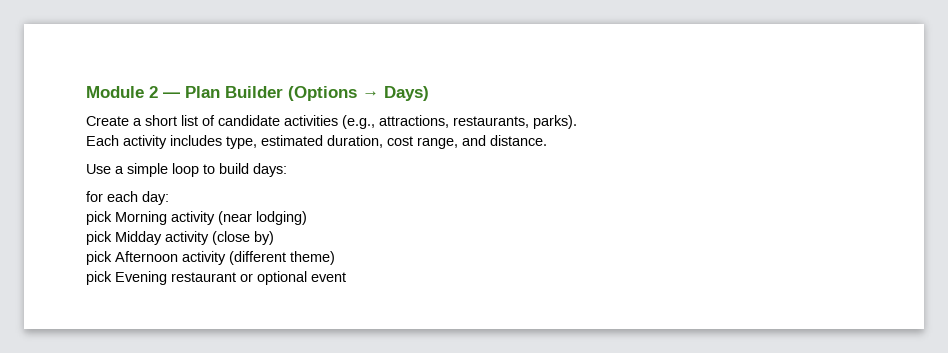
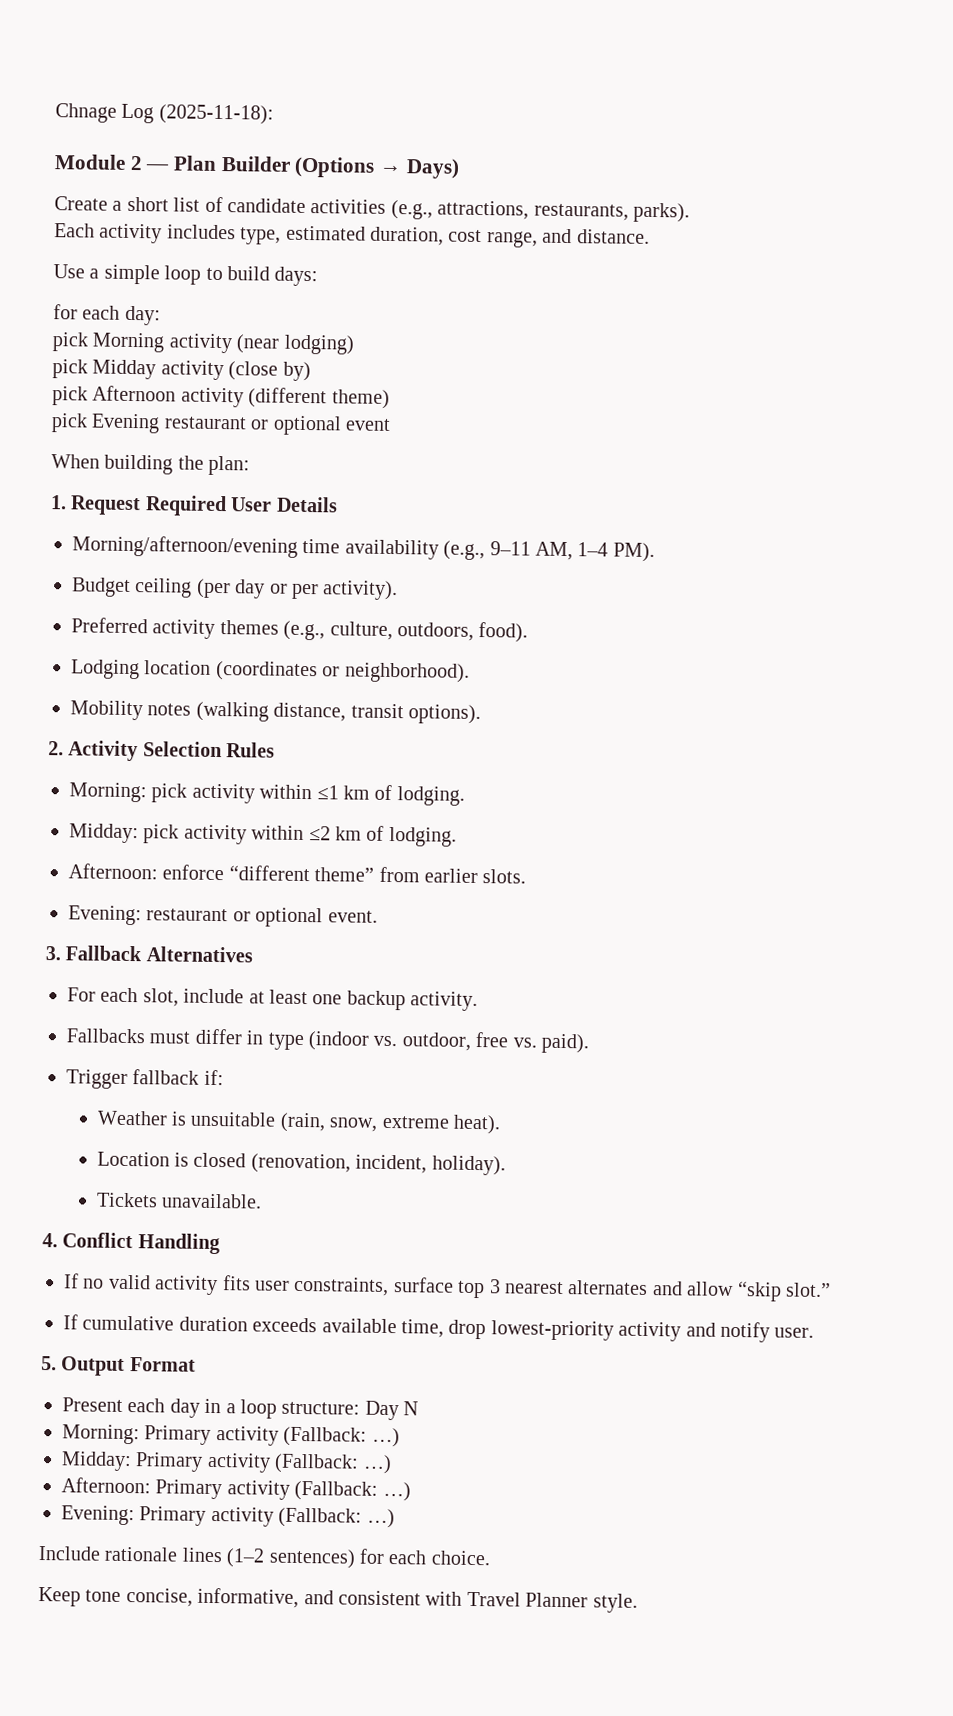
+ Chnage Log (2025-11-18):
+ When building the plan:
+ 1. Request Required User Details
+ Morning/afternoon/evening time availability (e.g., 9–11 AM, 1–4 PM).
+ Budget ceiling (per day or per activity).
+ Preferred activity themes (e.g., culture, outdoors, food).
+ Lodging location (coordinates or neighborhood).
+ Mobility notes (walking distance, transit options).
+ 2. Activity Selection Rules
+ Morning: pick activity within ≤1 km of lodging.
+ Midday: pick activity within ≤2 km of lodging.
+ Afternoon: enforce “different theme” from earlier slots.
+ Evening: restaurant or optional event.
+ 3. Fallback Alternatives
+ For each slot, include at least one backup activity.
+ Fallbacks must differ in type (indoor vs. outdoor, free vs. paid).
+ Trigger fallback if:
+ Weather is unsuitable (rain, snow, extreme heat).
+ Location is closed (renovation, incident, holiday).
+ Tickets unavailable.
+ 4. Conflict Handling
+ If no valid activity fits user constraints, surface top 3 nearest alternates and allow “skip slot.”
+ If cumulative duration exceeds available time, drop lowest-priority activity and notify user.
+ 5. Output Format
+ Present each day in a loop structure: Day N
+ Morning: Primary activity (Fallback: …)
+ Midday: Primary activity (Fallback: …)
+ Afternoon: Primary activity (Fallback: …)
+ Evening: Primary activity (Fallback: …)
+ Include rationale lines (1–2 sentences) for each choice.
+ Keep tone concise, informative, and consistent with Travel Planner style.

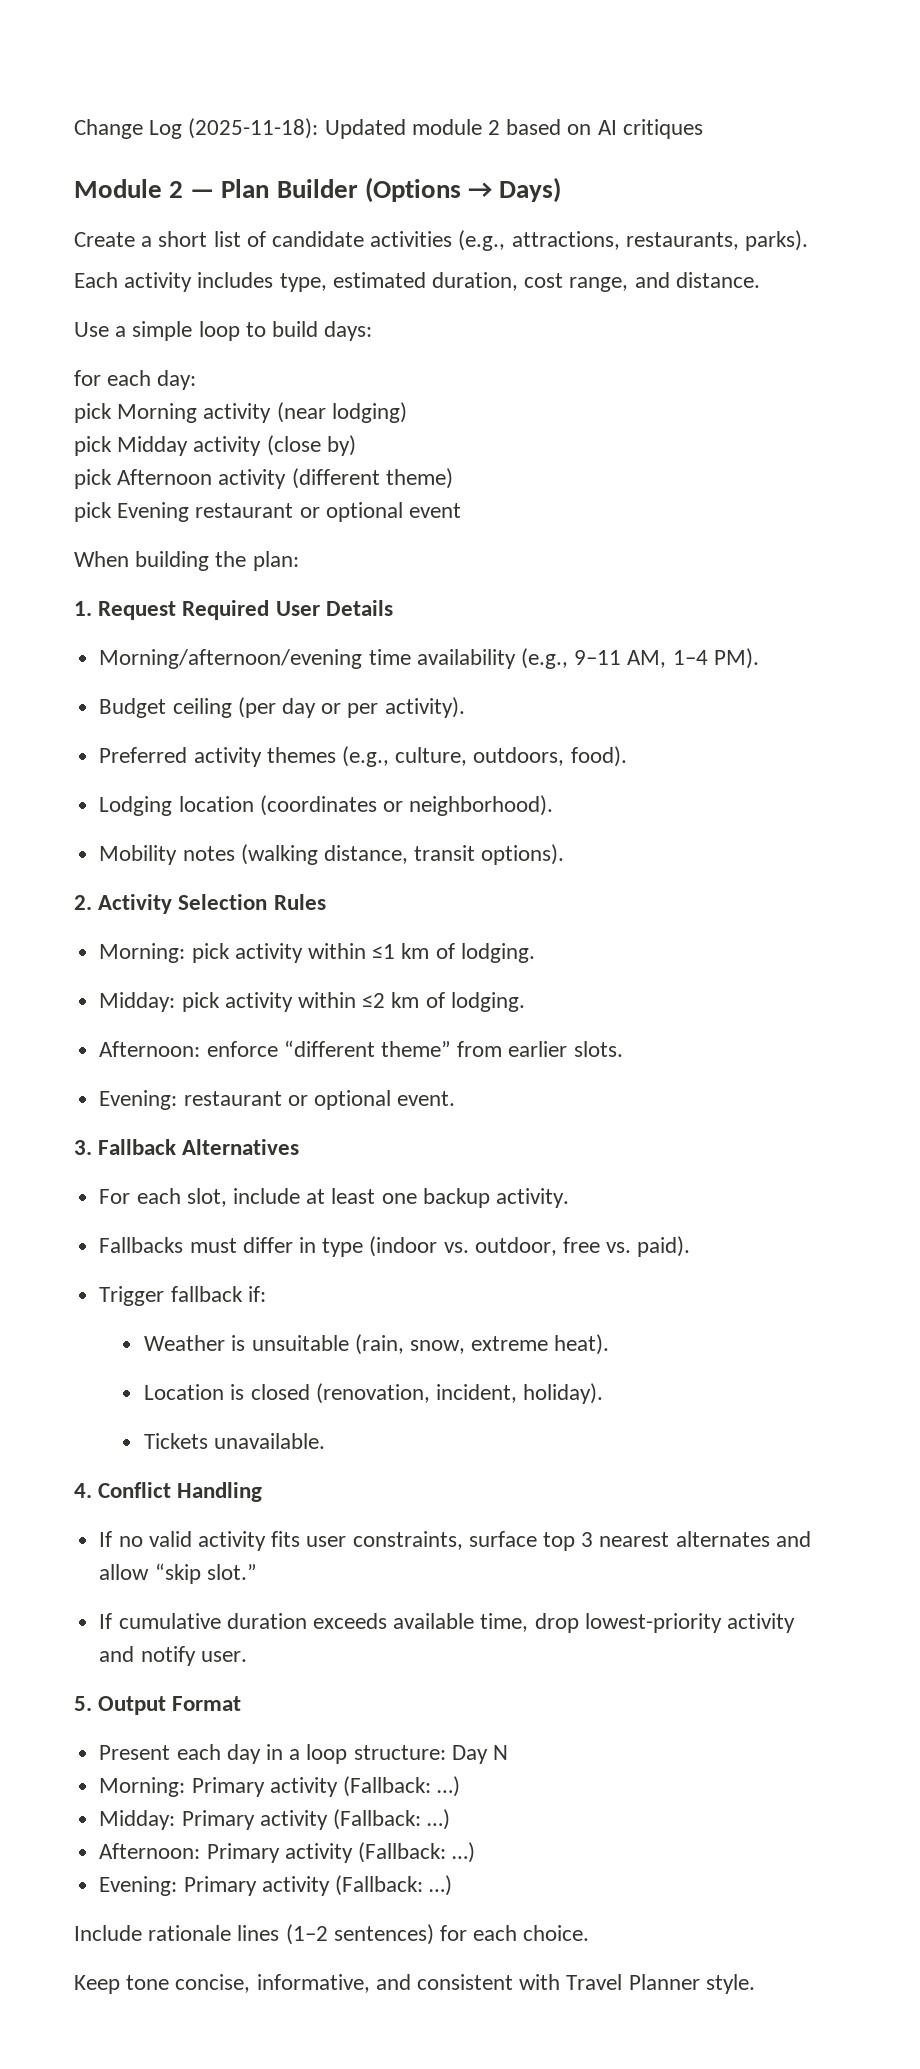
- Chnage Log (2025-11-18):
+ Change Log (2025-11-18): Updated module 2 based on AI critiques

